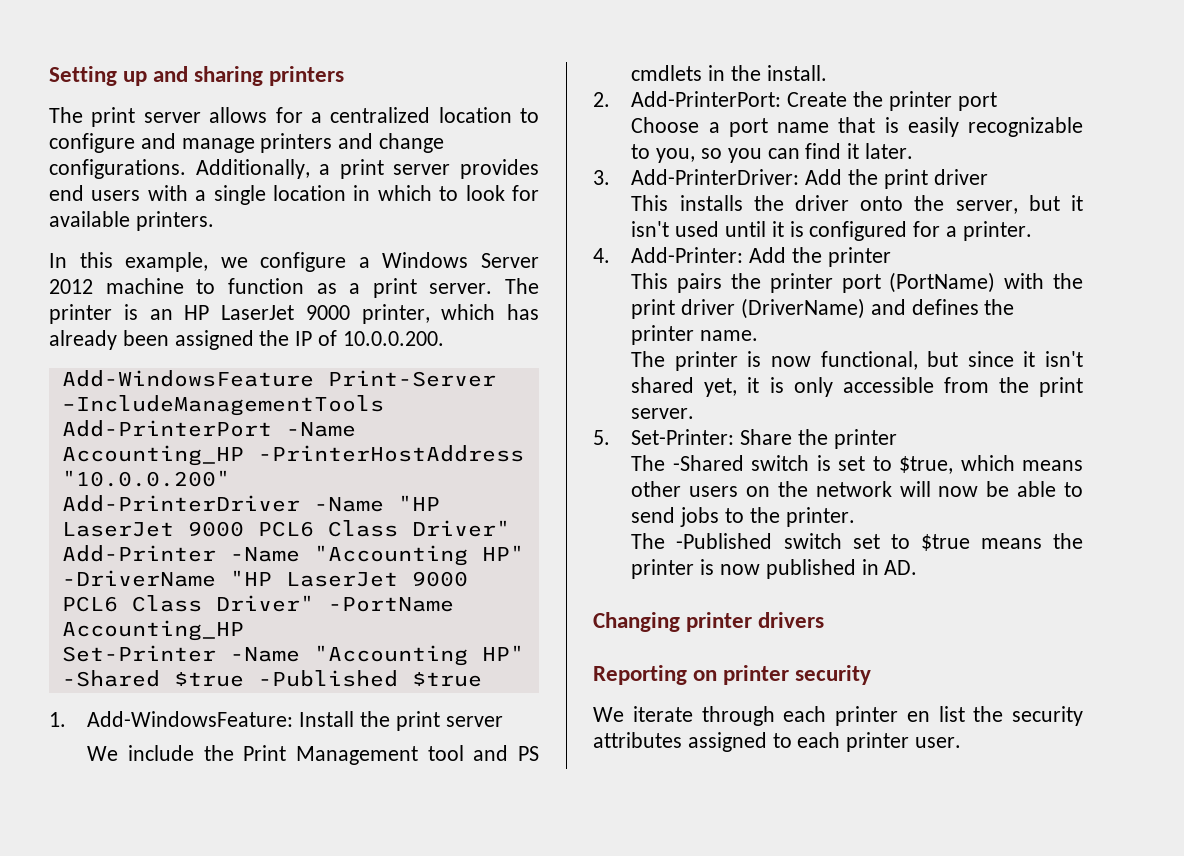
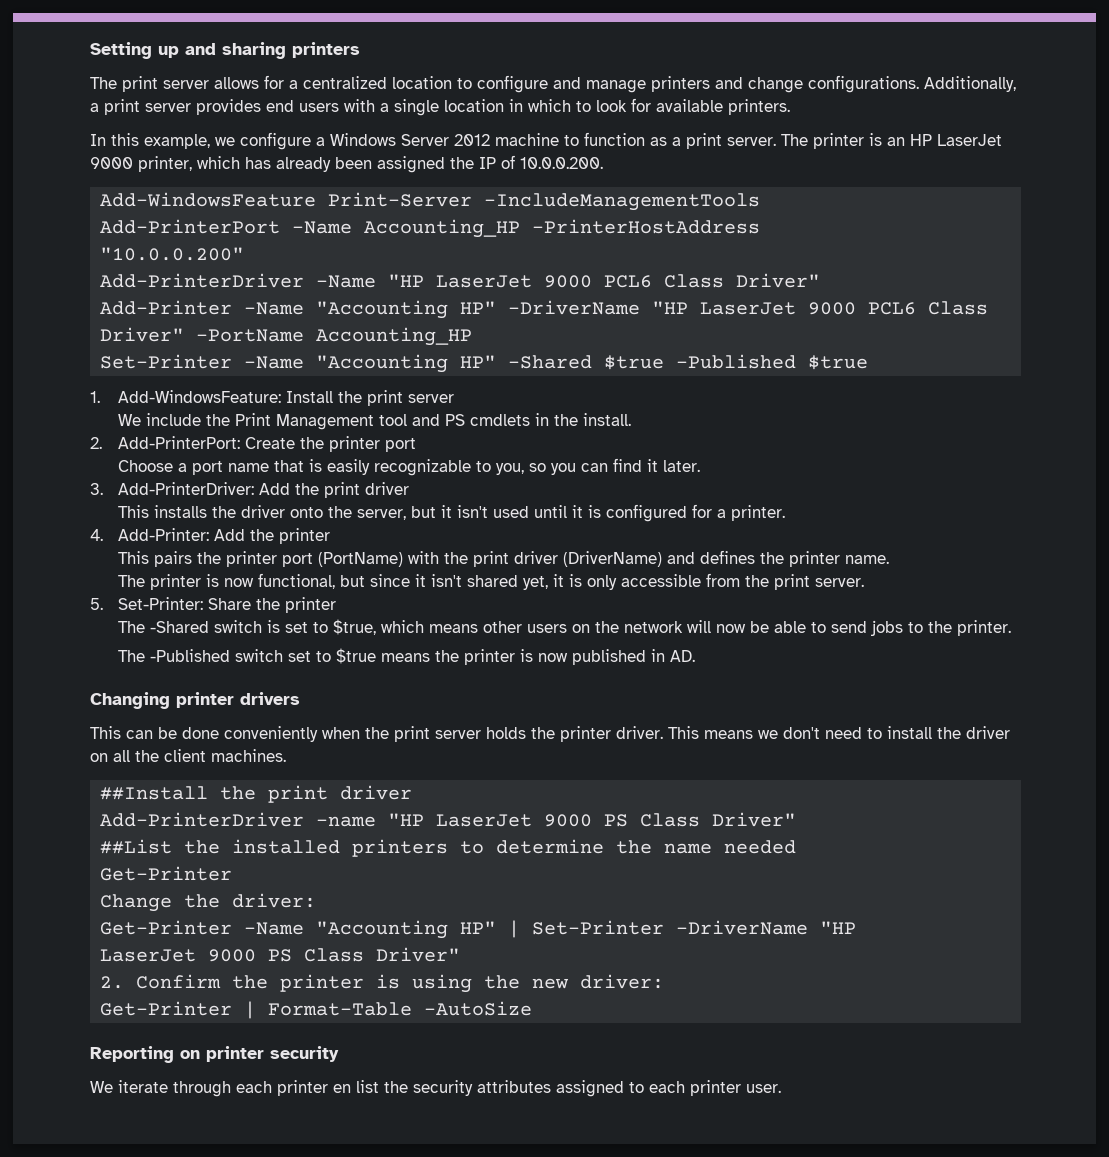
+ This can be done conveniently when the print server holds the printer driver. This means we don't need to install the driver on all the client machines.
+ ##Install the print driver
+ Add-PrinterDriver -name "HP LaserJet 9000 PS Class Driver"
+ ##List the installed printers to determine the name needed
+ Get-Printer
+ Change the driver:
+ Get-Printer -Name "Accounting HP" | Set-Printer -DriverName "HP
+ LaserJet 9000 PS Class Driver"
+ 2. Confirm the printer is using the new driver:
+ Get-Printer | Format-Table –AutoSize

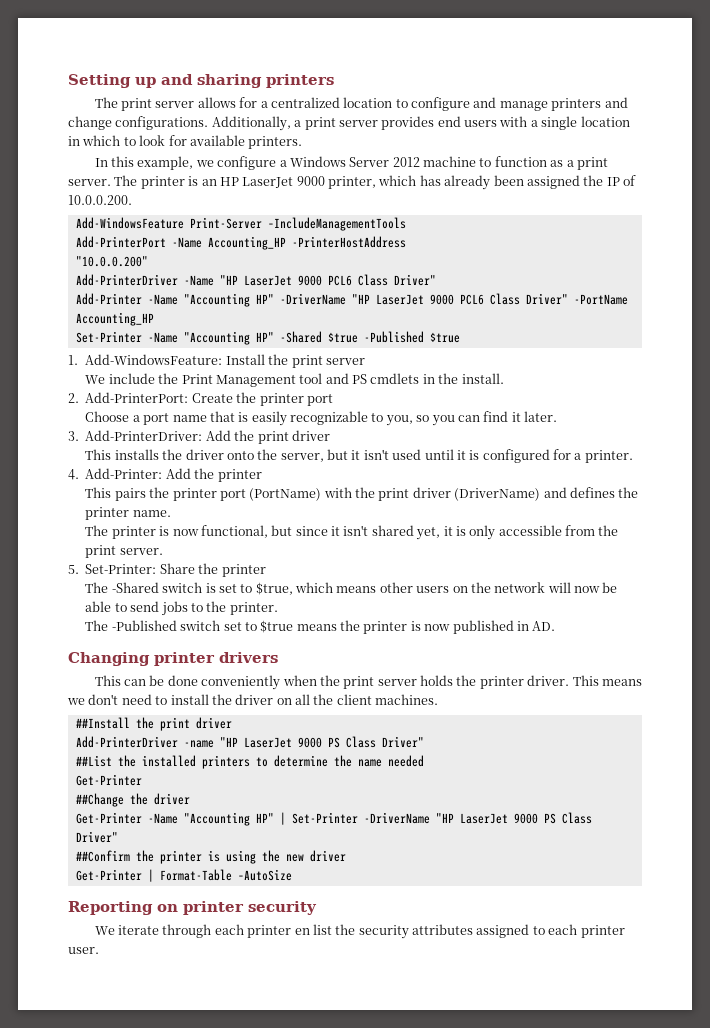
- Change the driver:
+ ##Change the driver
- Get-Printer -Name "Accounting HP" | Set-Printer -DriverName "HP
- LaserJet 9000 PS Class Driver"
- 2. Confirm the printer is using the new driver:
+ Get-Printer -Name "Accounting HP" | Set-Printer -DriverName "HP LaserJet 9000 PS Class Driver"
+ ##Confirm the printer is using the new driver

